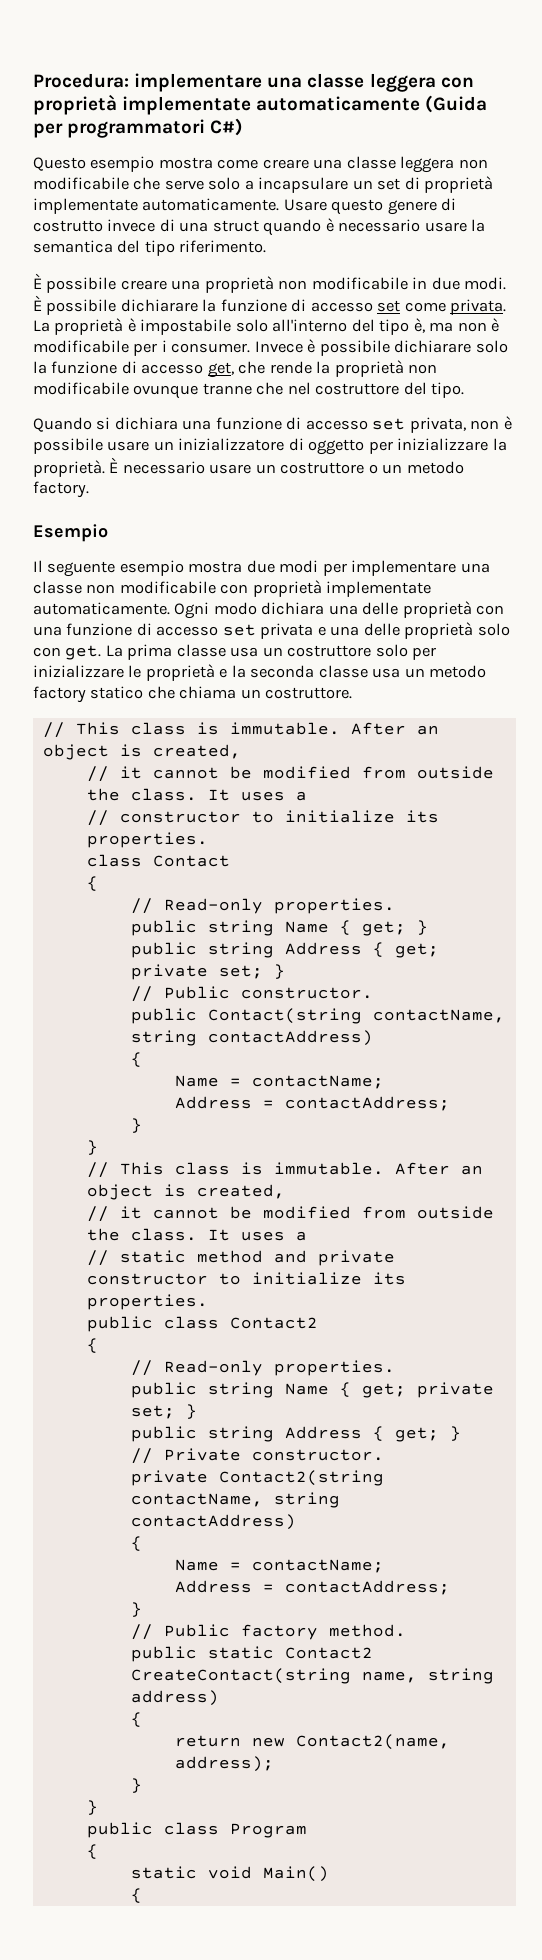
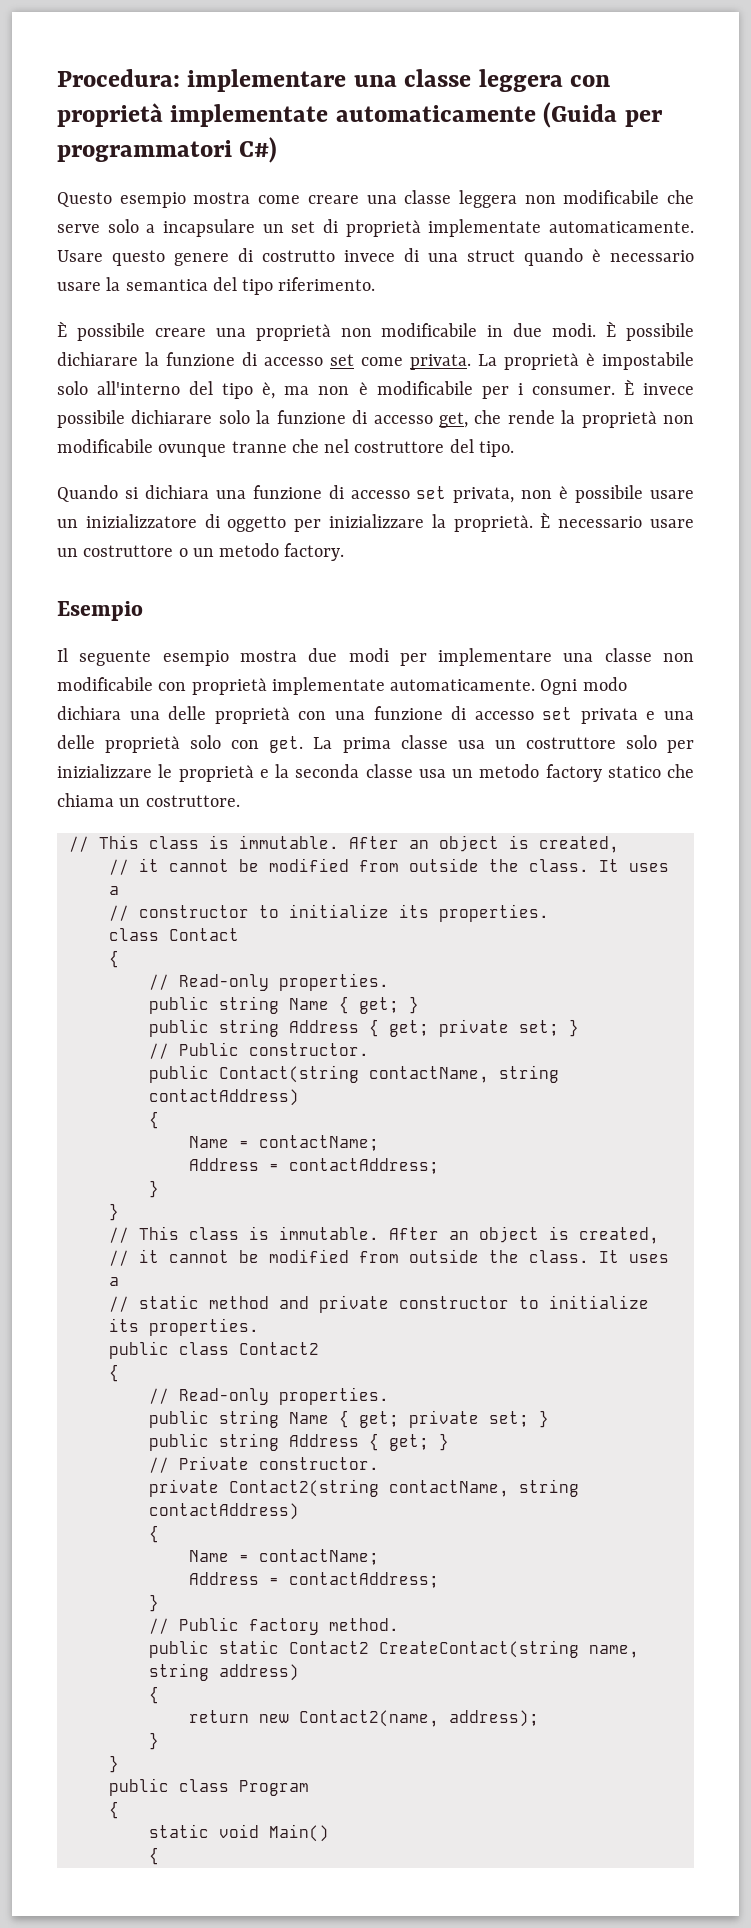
- Invece è possibile dichiarare solo la funzione di accesso get, che rende la proprietà non modificabile ovunque tranne che nel costruttore del tipo.
+ È invece possibile dichiarare solo la funzione di accesso get, che rende la proprietà non modificabile ovunque tranne che nel costruttore del tipo.

